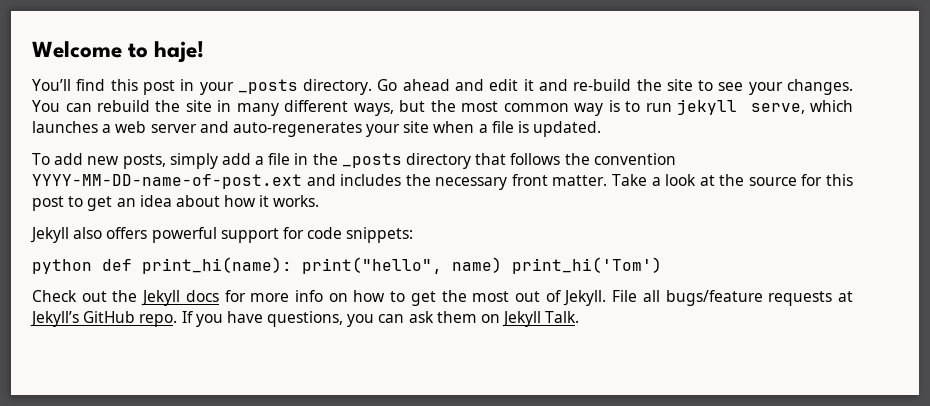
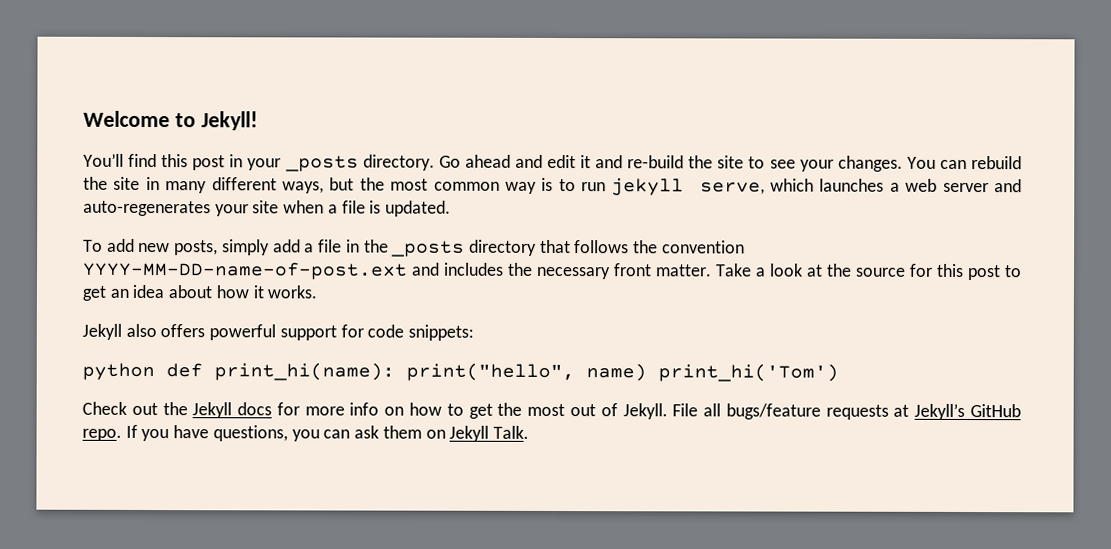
- Welcome to haje!
+ Welcome to Jekyll!

